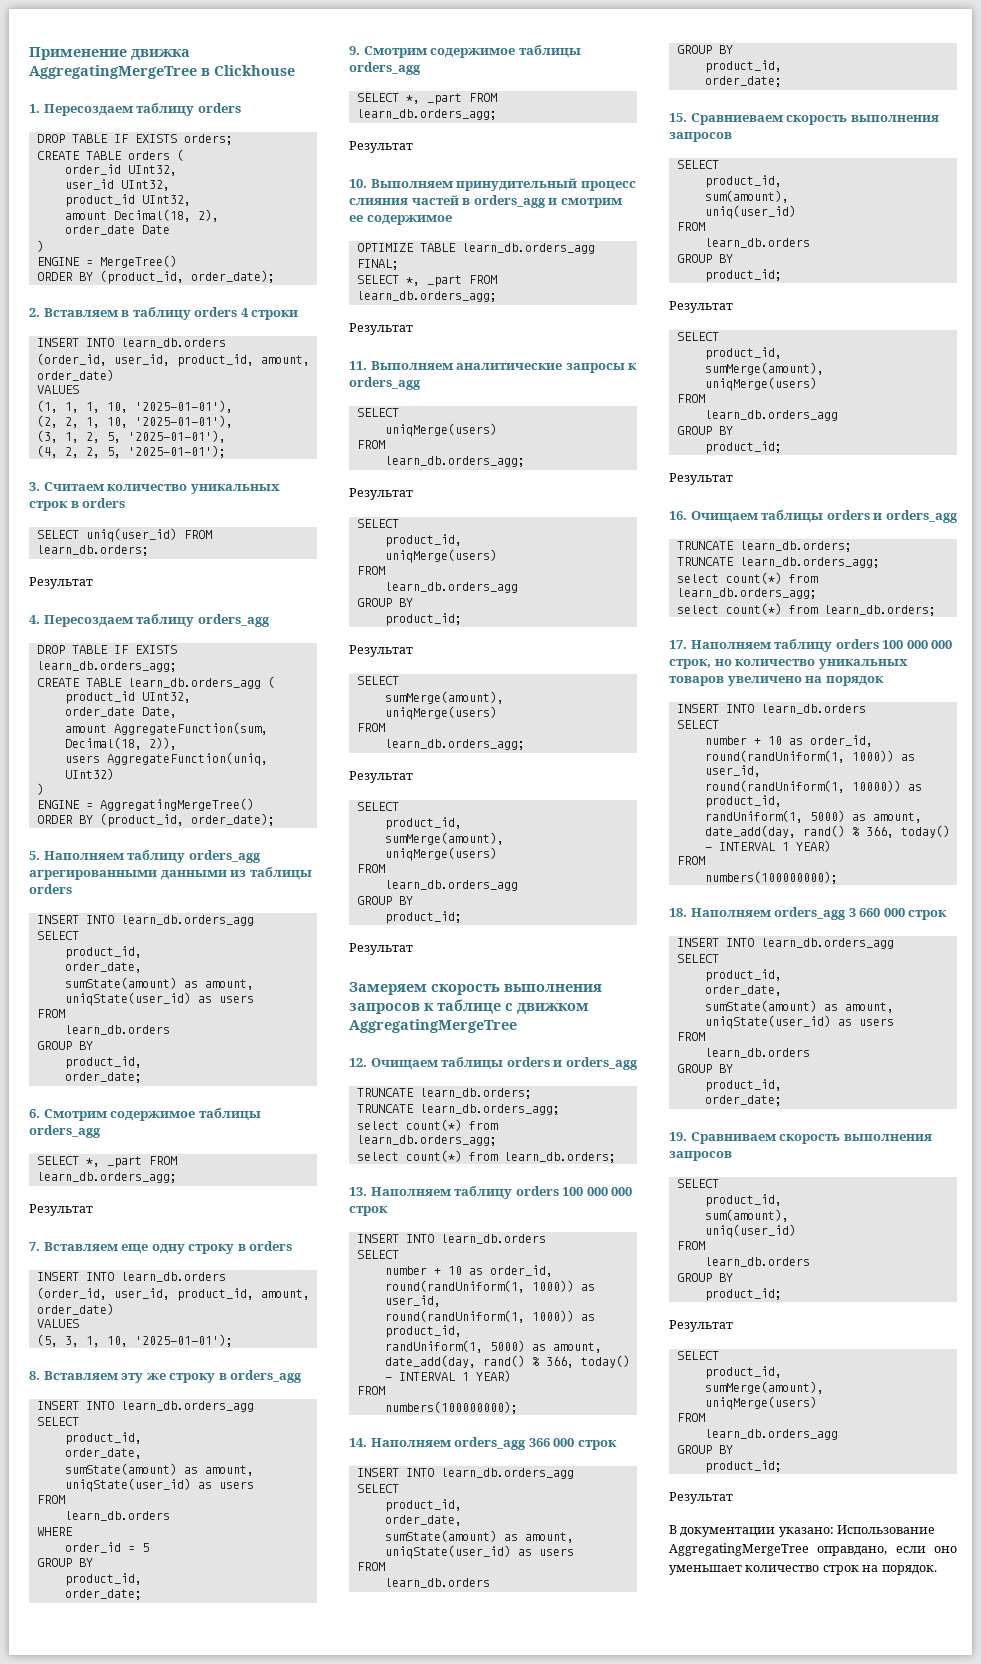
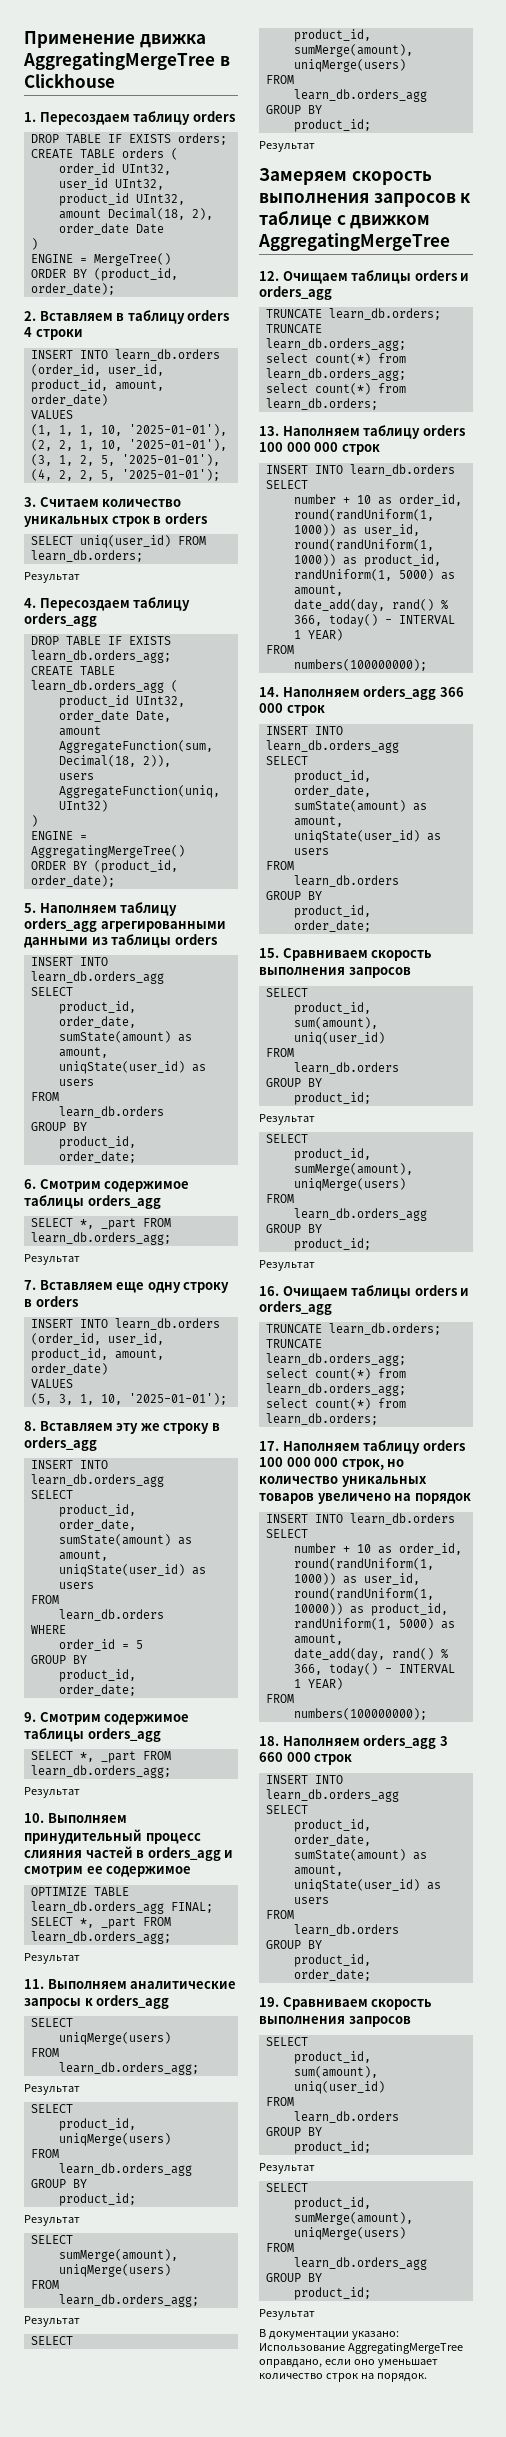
- 15. Сравниеваем скорость выполнения запросов
+ 15. Сравниваем скорость выполнения запросов

